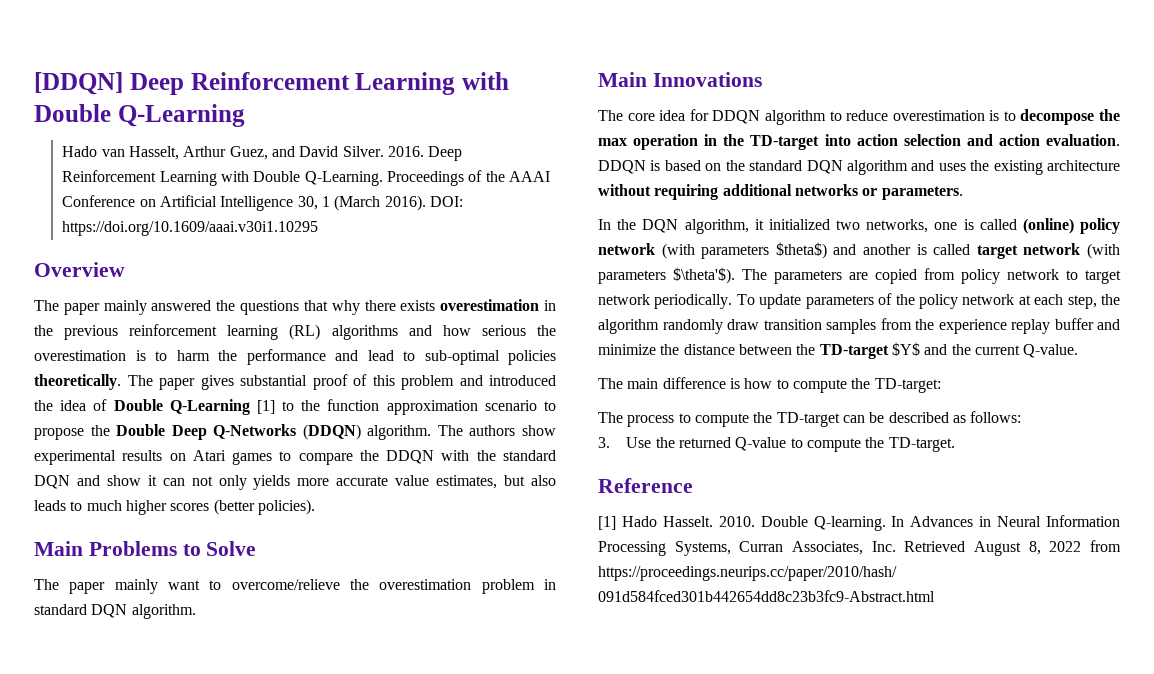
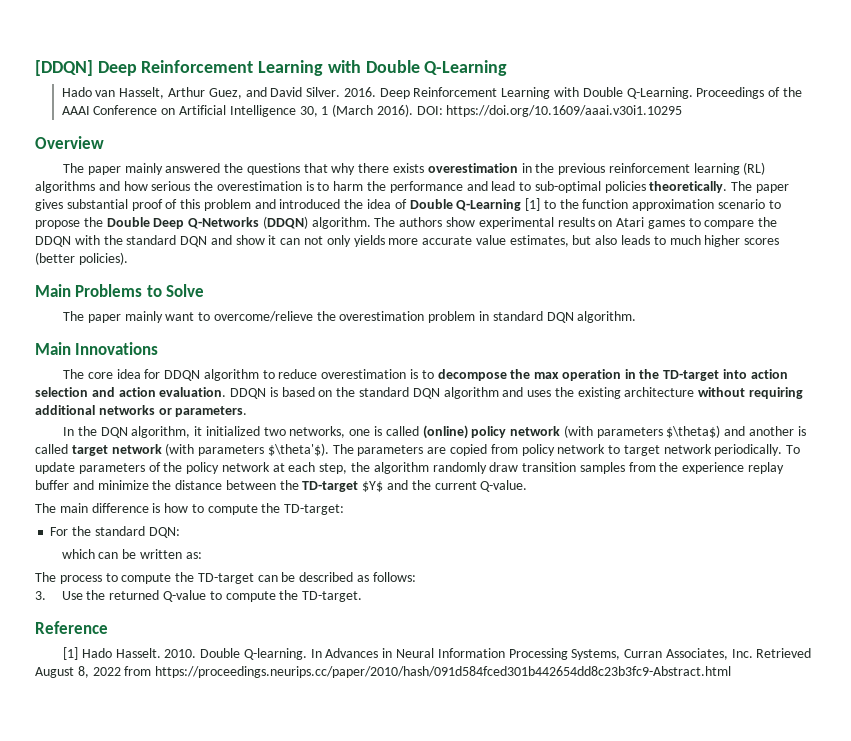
- In the DQN algorithm, it initialized two networks, one is called (online) policy network (with parameters $theta$) and another is called target network (with parameters $\theta'$).
+ In the DQN algorithm, it initialized two networks, one is called (online) policy network (with parameters $\theta$) and another is called target network (with parameters $\theta'$).
+ For the standard DQN:
+ which can be written as:

